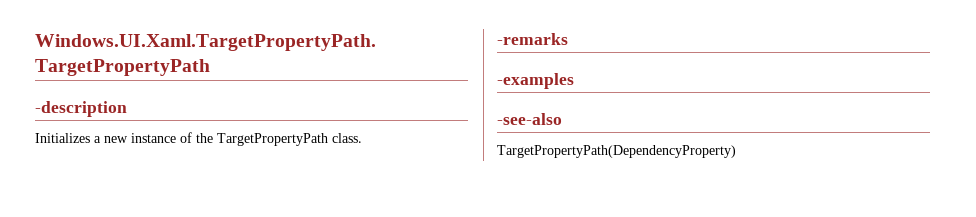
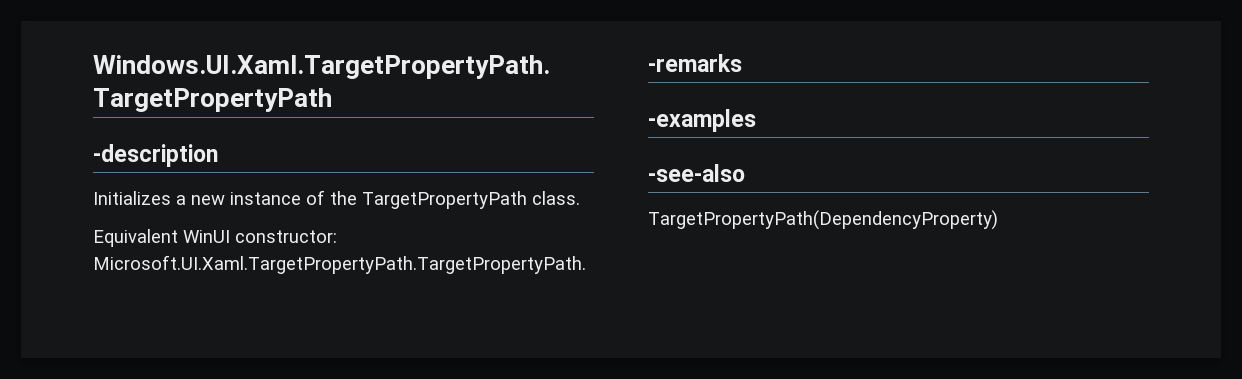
+ Equivalent WinUI constructor: Microsoft.UI.Xaml.TargetPropertyPath.TargetPropertyPath.

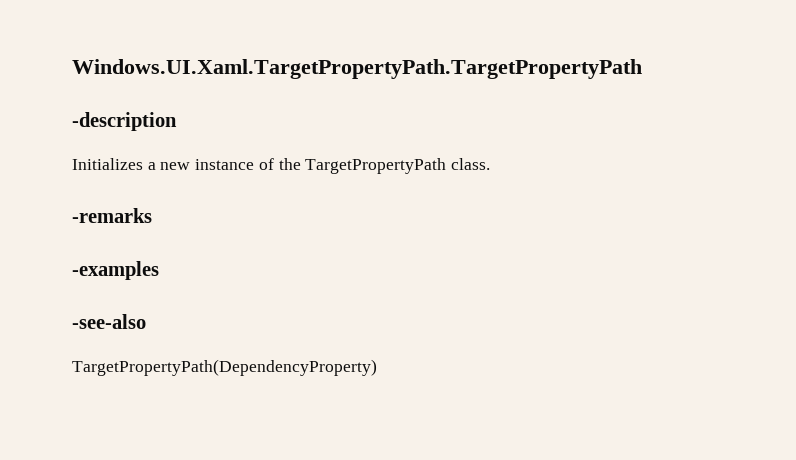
- Equivalent WinUI constructor: Microsoft.UI.Xaml.TargetPropertyPath.TargetPropertyPath.

